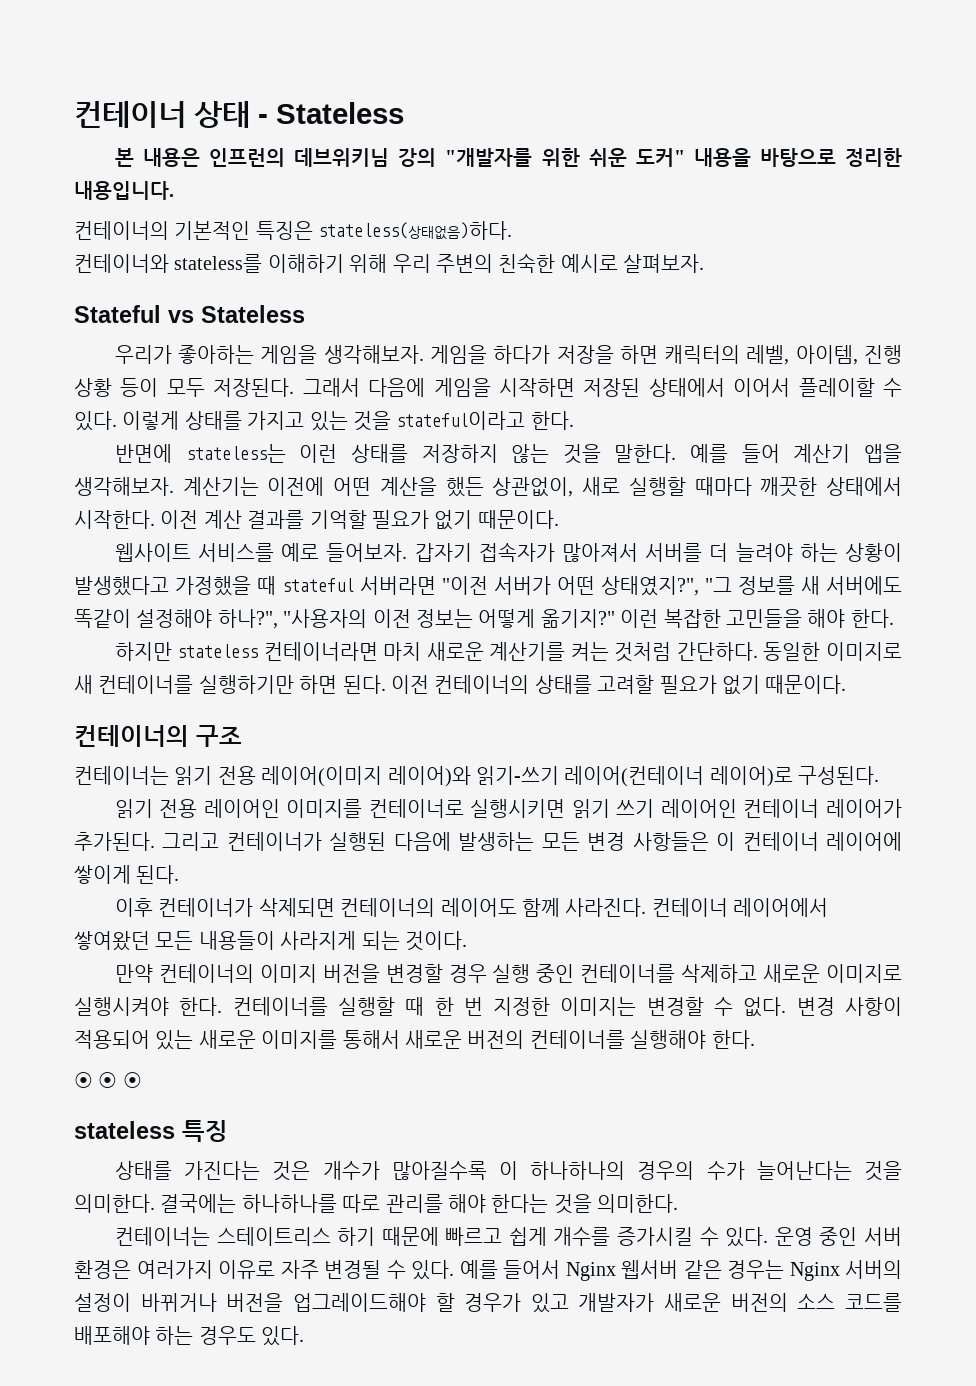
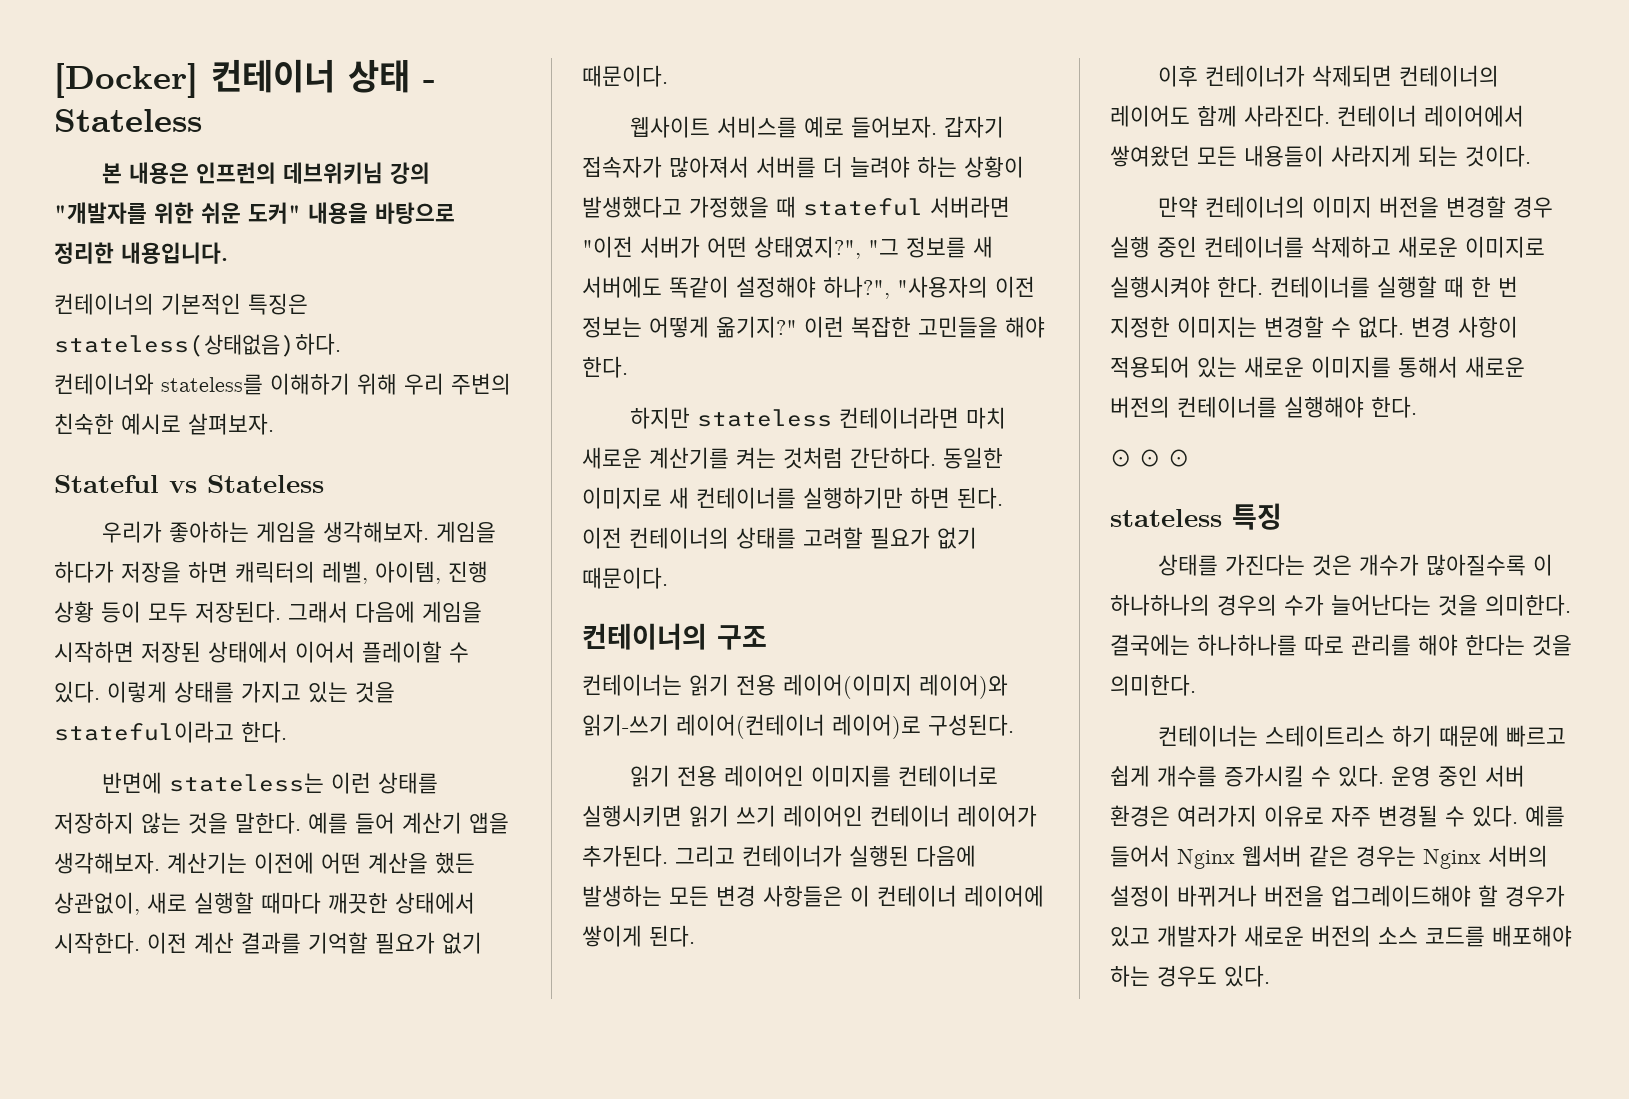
- 컨테이너 상태 - Stateless
+ [Docker] 컨테이너 상태 - Stateless

